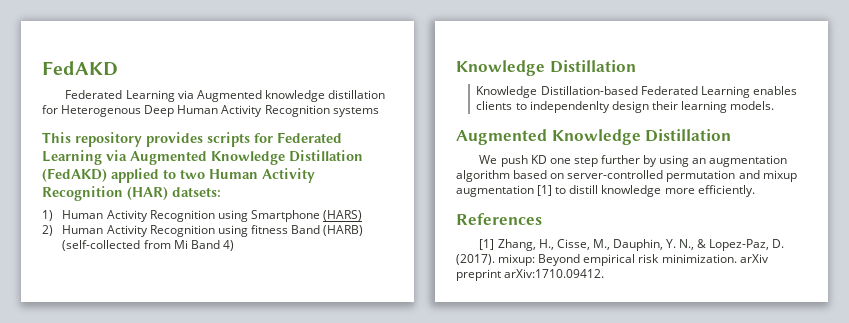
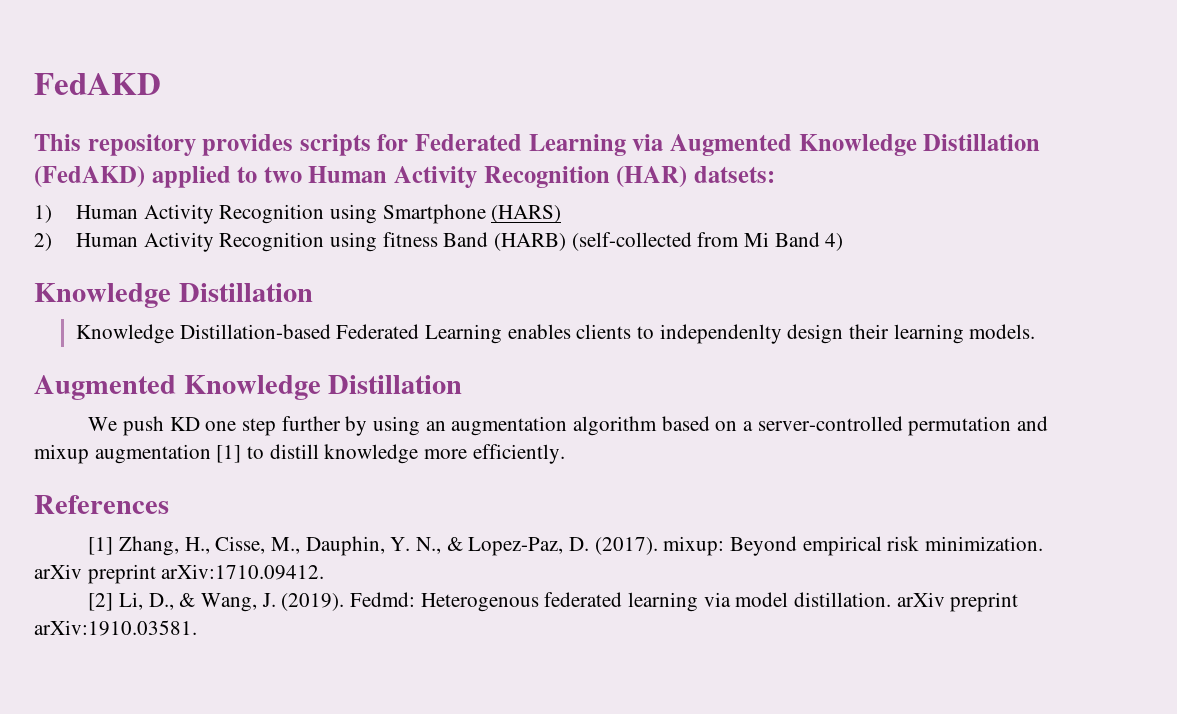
- Federated Learning via Augmented knowledge distillation for Heterogenous Deep Human Activity Recognition systems
- We push KD one step further by using an augmentation algorithm based on server-controlled permutation and mixup augmentation [1] to distill knowledge more efficiently.
+ We push KD one step further by using an augmentation algorithm based on a server-controlled permutation and mixup augmentation [1] to distill knowledge more efficiently.
+ [2] Li, D., & Wang, J. (2019). Fedmd: Heterogenous federated learning via model distillation. arXiv preprint arXiv:1910.03581.

